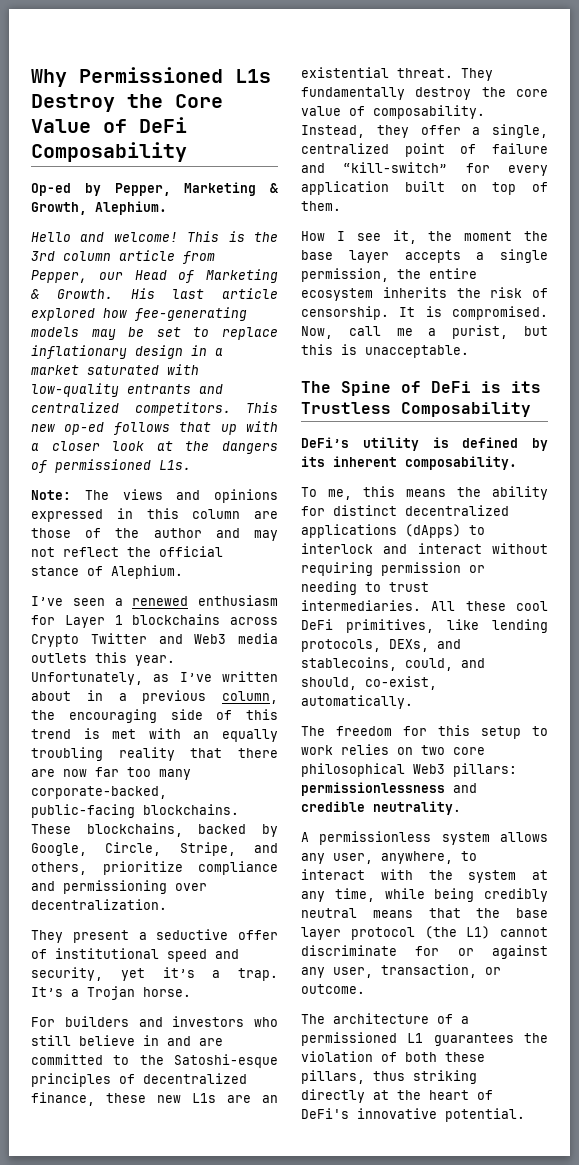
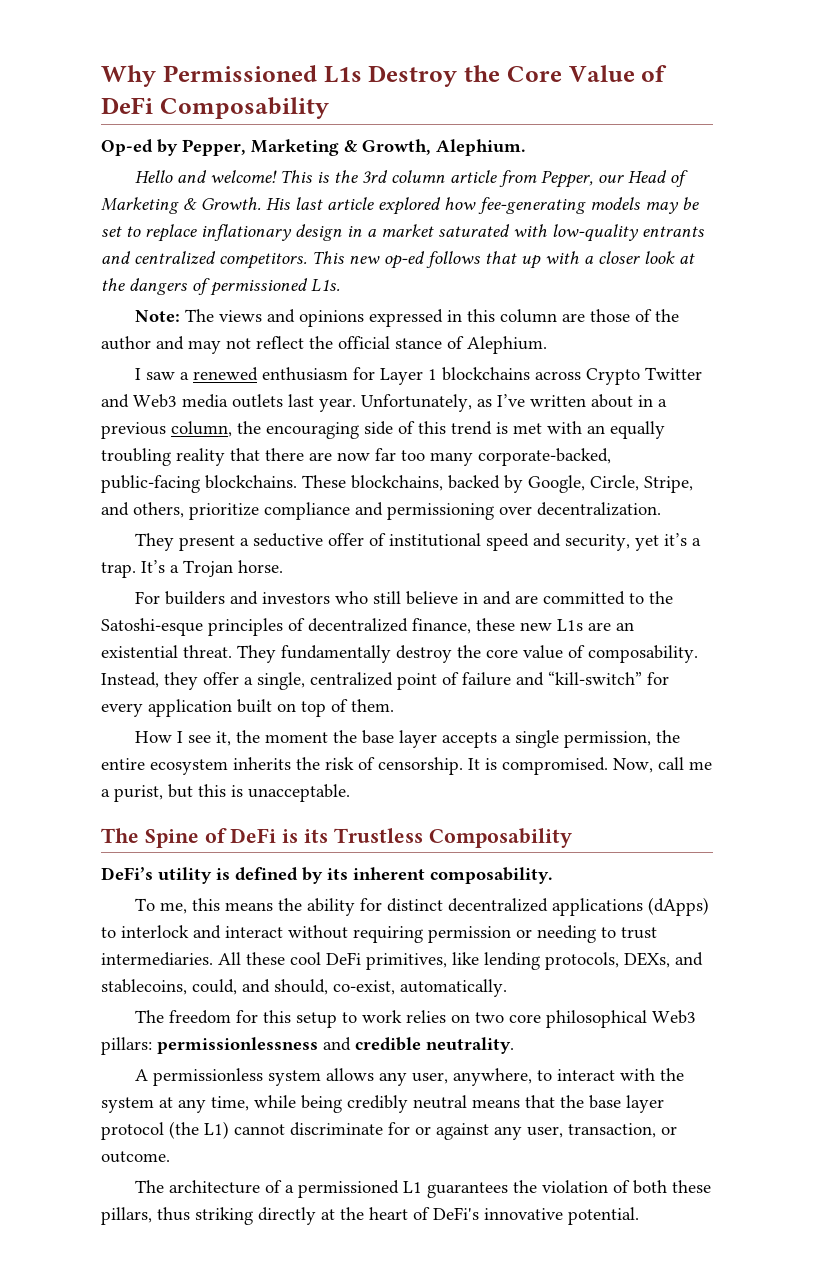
- I’ve seen a renewed enthusiasm for Layer 1 blockchains across Crypto Twitter and Web3 media outlets this year.
+ I saw a renewed enthusiasm for Layer 1 blockchains across Crypto Twitter and Web3 media outlets last year.

